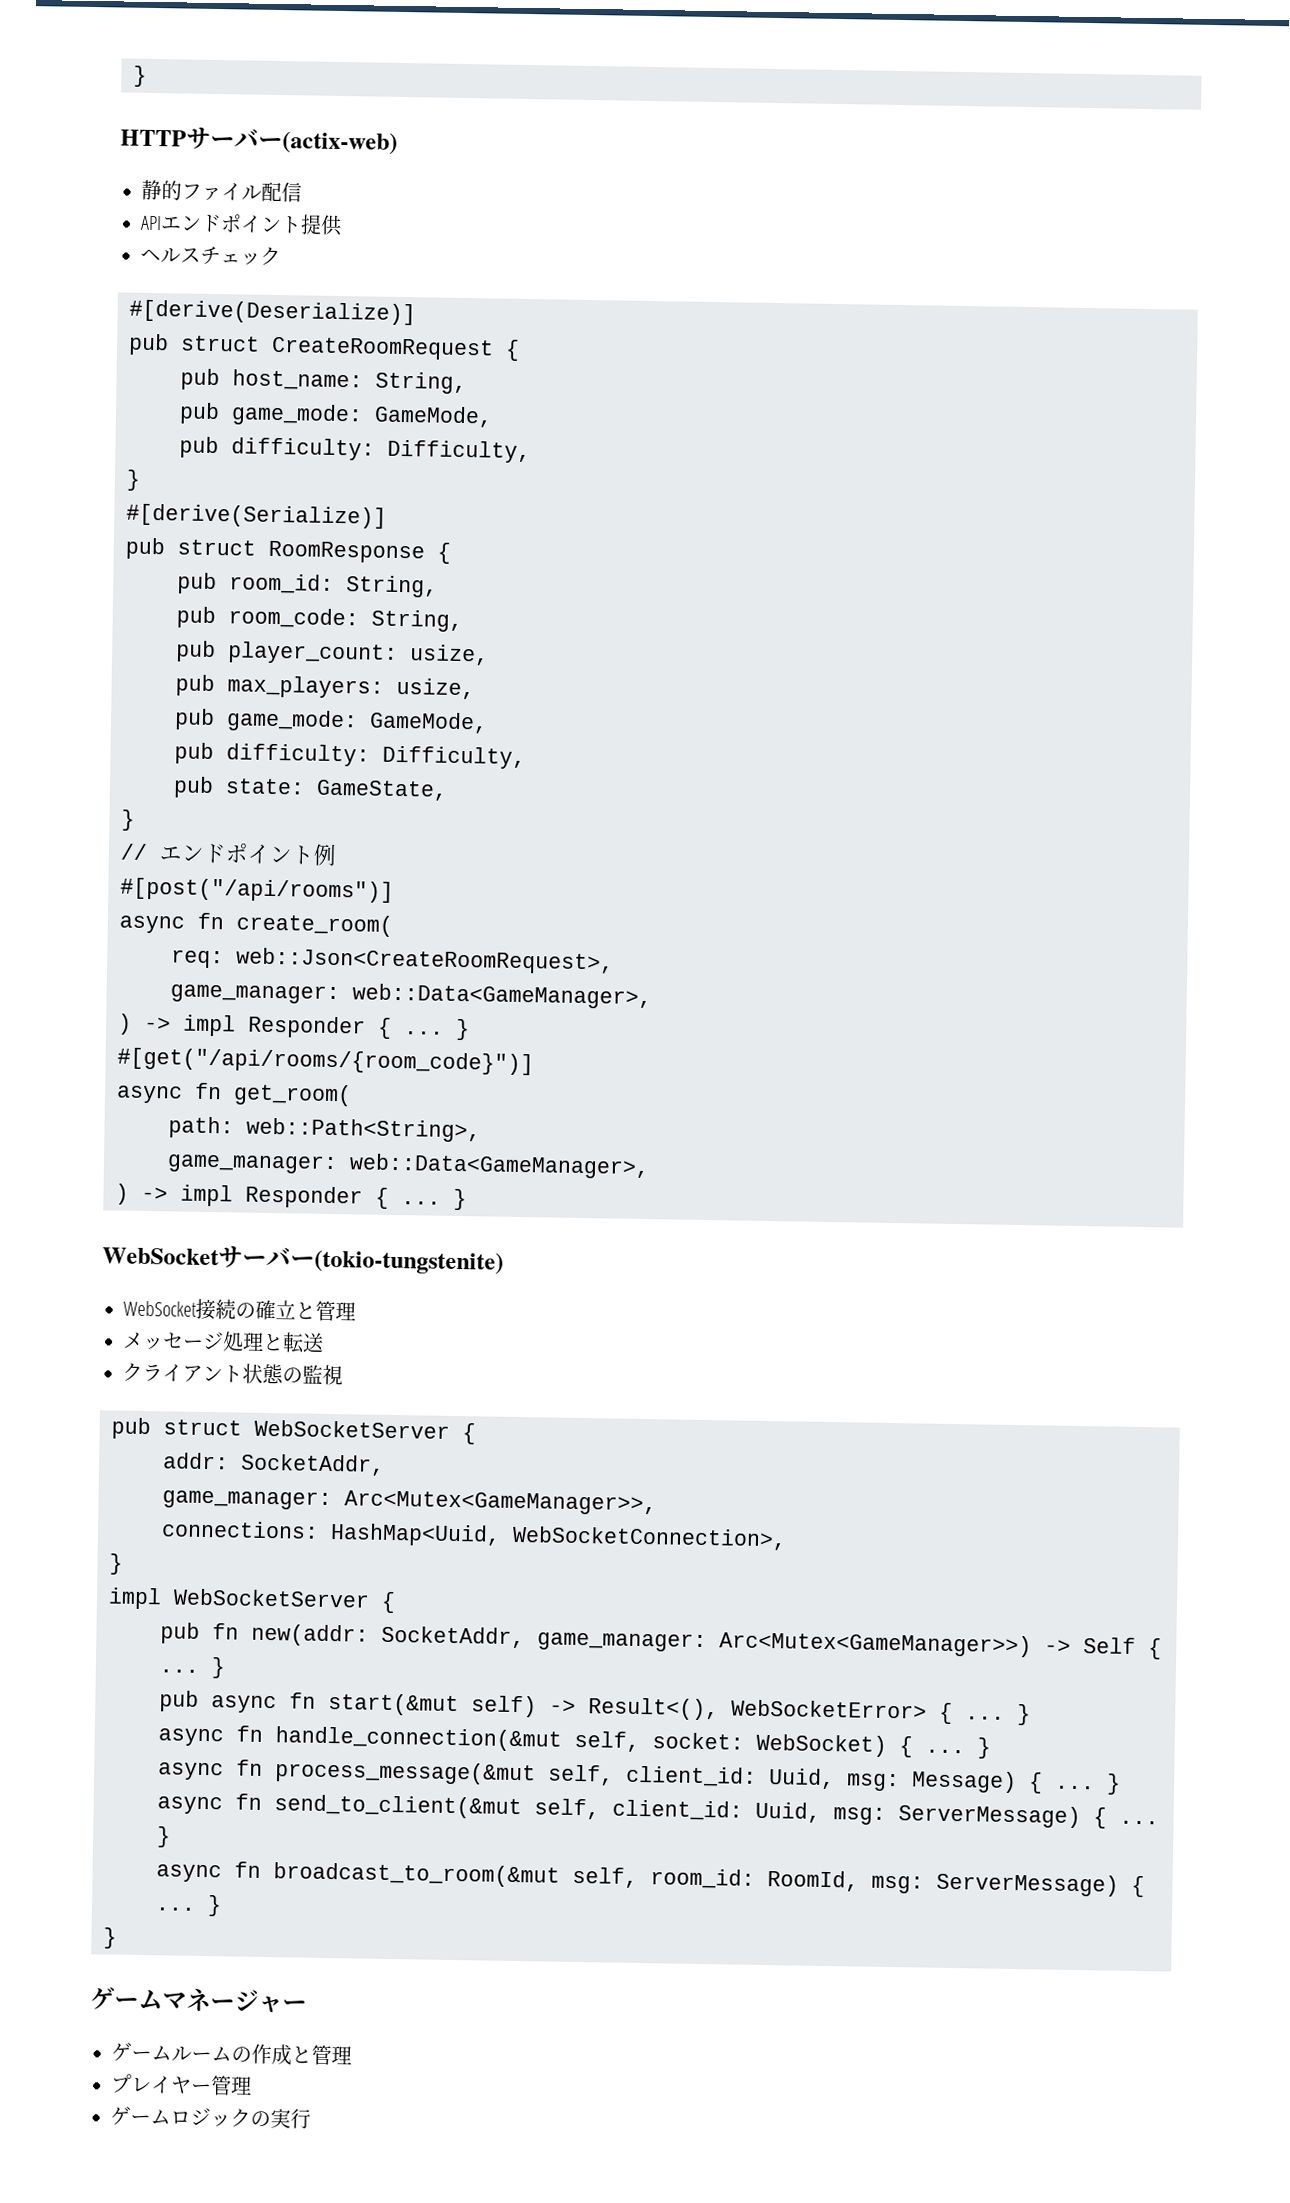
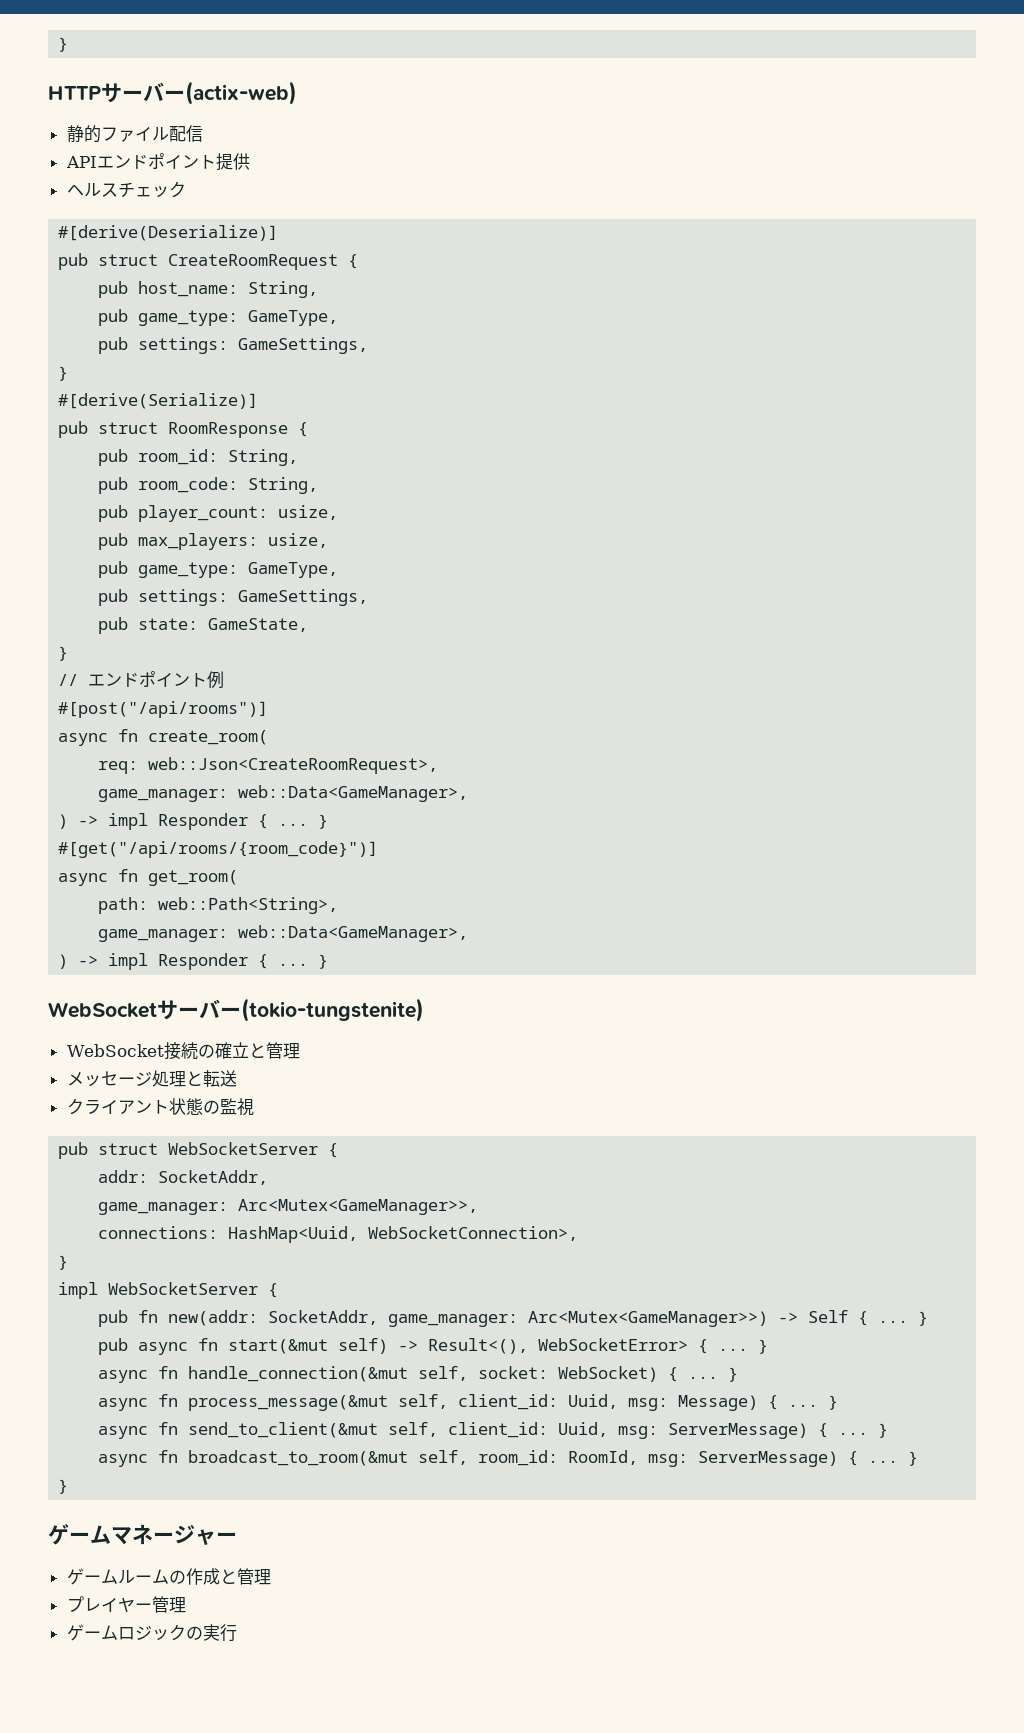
  pub host_name: String,
- pub game_mode: GameMode,
- pub difficulty: Difficulty,
+ pub game_type: GameType,
+ pub settings: GameSettings,
  pub max_players: usize,
- pub game_mode: GameMode,
- pub difficulty: Difficulty,
+ pub game_type: GameType,
+ pub settings: GameSettings,

